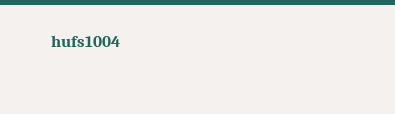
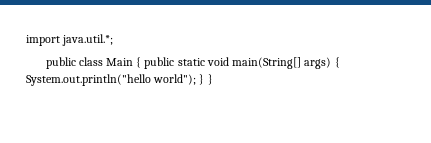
- hufs1004
+ import java.util.*;
+ public class Main { public static void main(String[] args) { System.out.println("hello world"); } }

